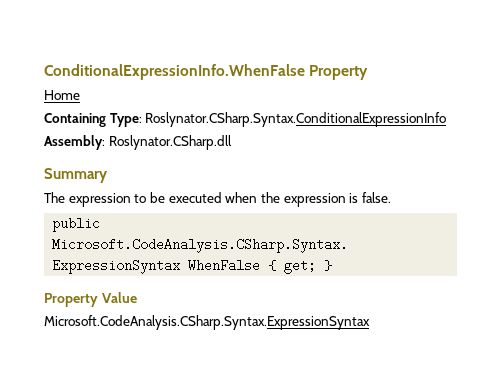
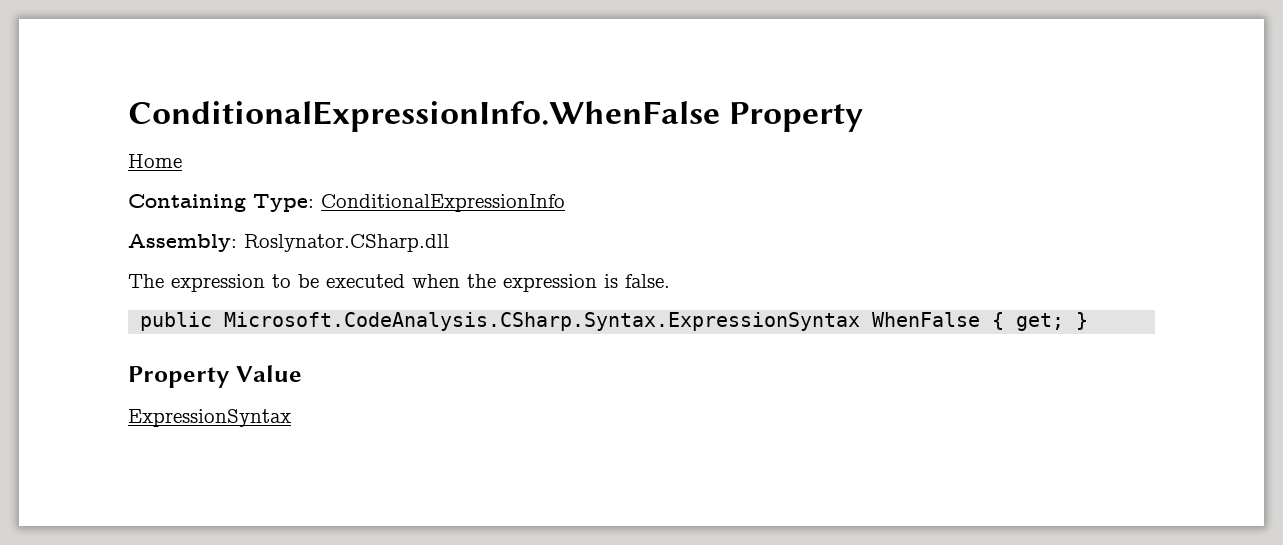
- Containing Type: Roslynator.CSharp.Syntax.ConditionalExpressionInfo
+ Containing Type: ConditionalExpressionInfo
- Summary
  Property Value
- Microsoft.CodeAnalysis.CSharp.Syntax.ExpressionSyntax
+ ExpressionSyntax

